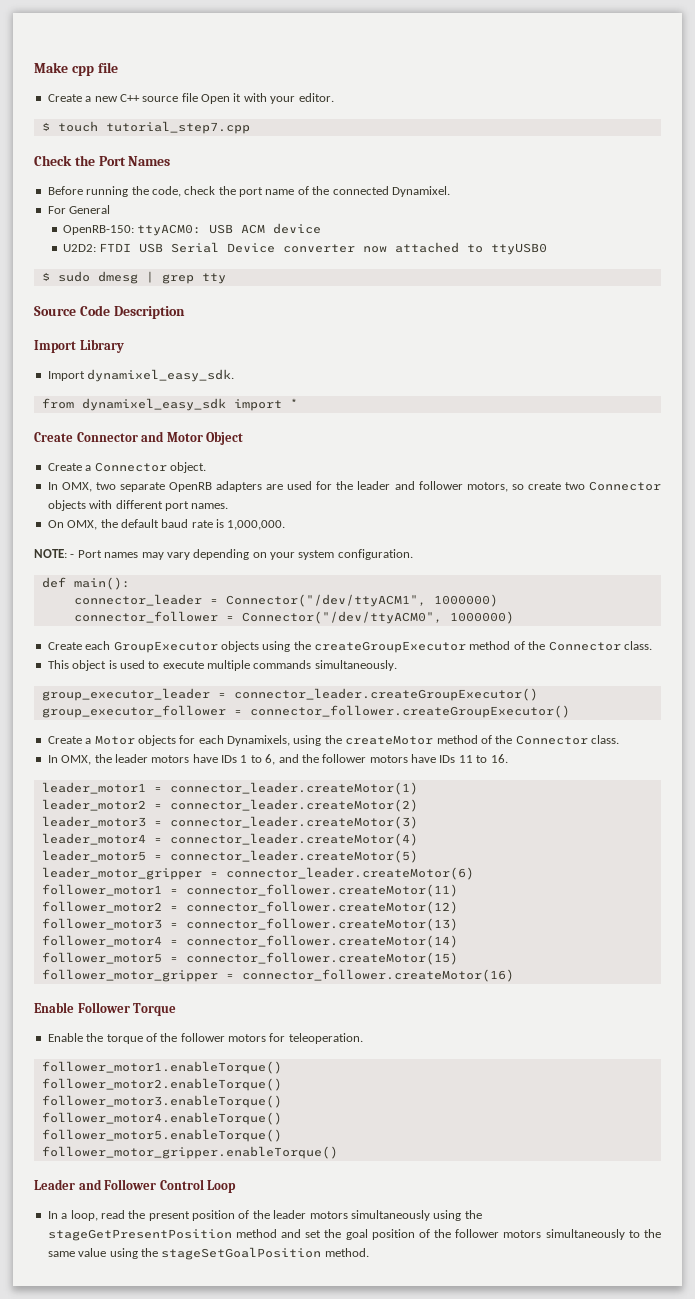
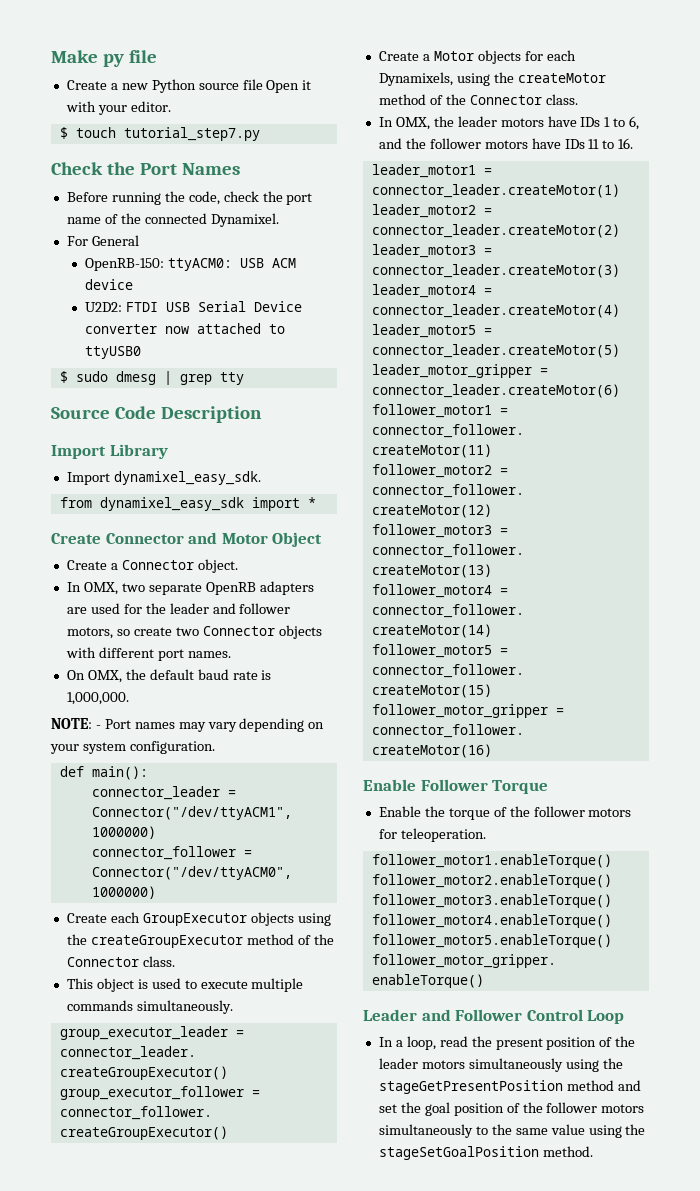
- Make cpp file
+ Make py file
- Create a new C++ source file Open it with your editor.
+ Create a new Python source file Open it with your editor.
- $ touch tutorial_step7.cpp
+ $ touch tutorial_step7.py

